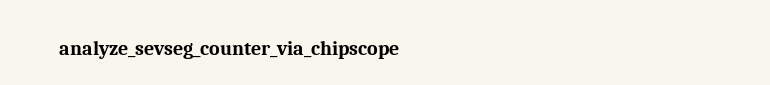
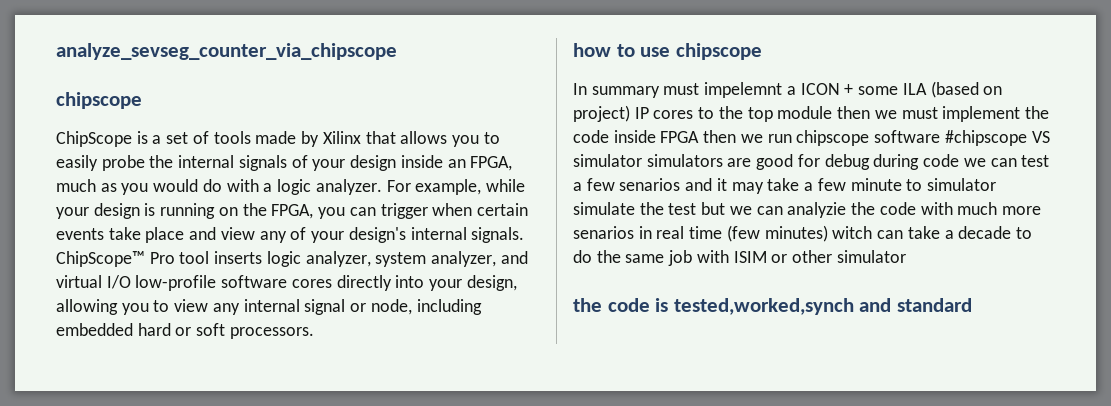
  analyze_sevseg_counter_via_chipscope
+ chipscope
+ ChipScope is a set of tools made by Xilinx that allows you to easily probe the internal signals of your design inside an FPGA, much as you would do with a logic analyzer. For example, while your design is running on the FPGA, you can trigger when certain events take place and view any of your design's internal signals. ChipScope™ Pro tool inserts logic analyzer, system analyzer, and virtual I/O low-profile software cores directly into your design, allowing you to view any internal signal or node, including embedded hard or soft processors.
+ how to use chipscope
+ In summary must impelemnt a ICON + some ILA (based on project) IP cores to the top module then we must implement the code inside FPGA then we run chipscope software #chipscope VS simulator simulators are good for debug during code we can test a few senarios and it may take a few minute to simulator simulate the test but we can analyzie the code with much more senarios in real time (few minutes) witch can take a decade to do the same job with ISIM or other simulator
+ the code is tested,worked,synch and standard

